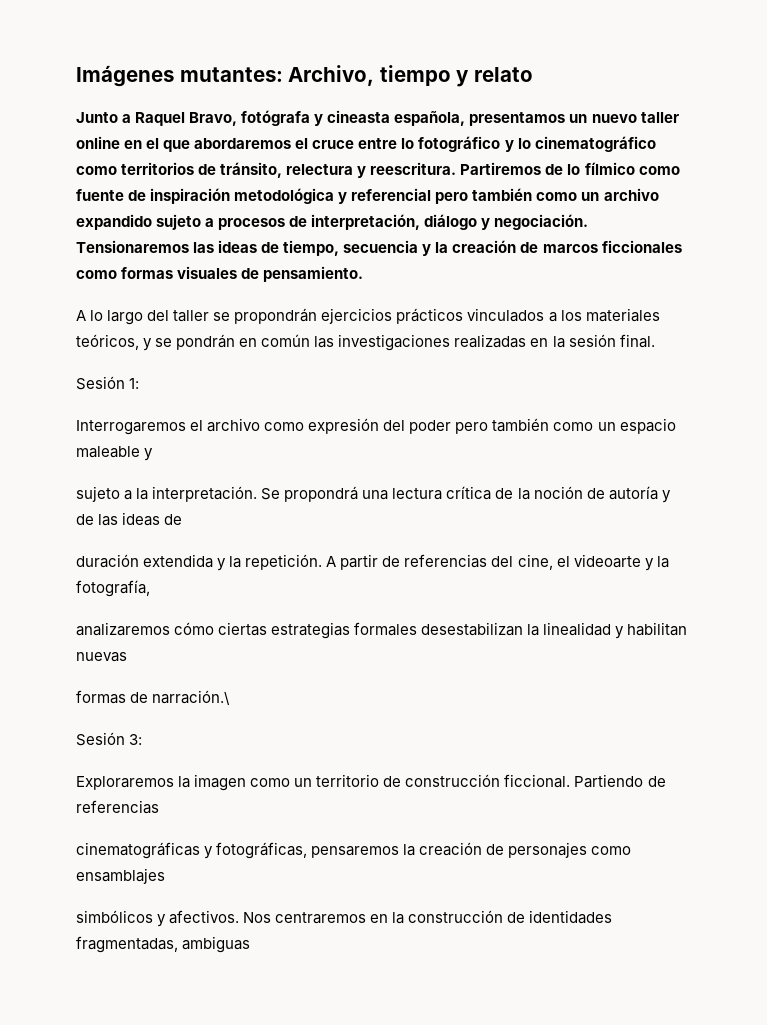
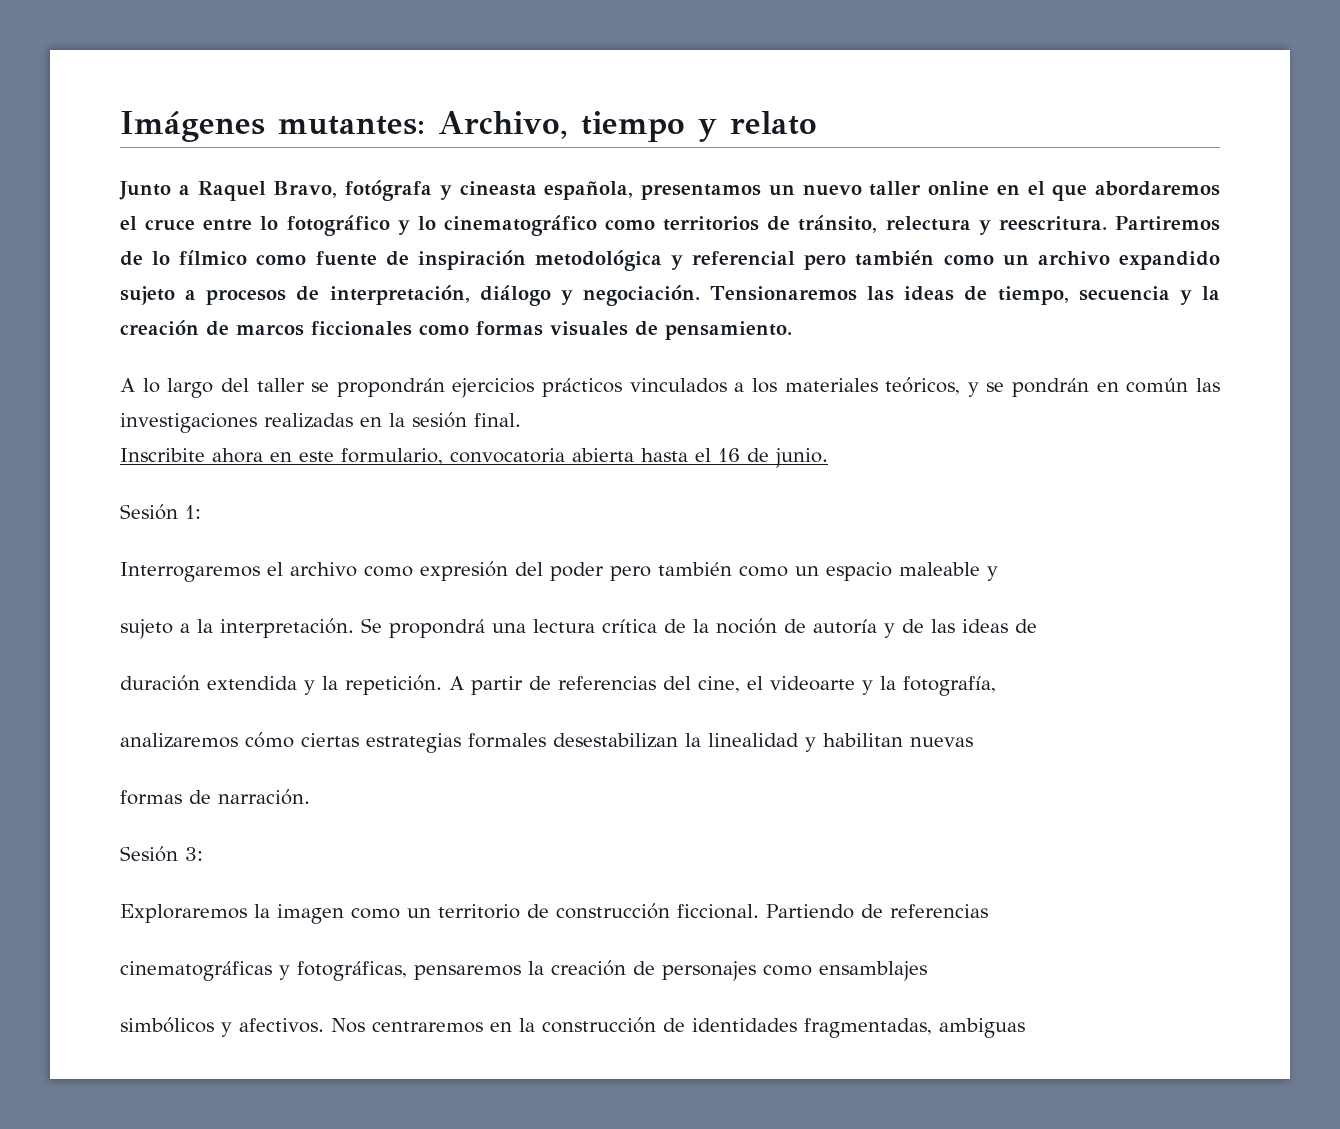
+ Inscribite ahora en este formulario, convocatoria abierta hasta el 16 de junio.
- formas de narración.\
+ formas de narración.

